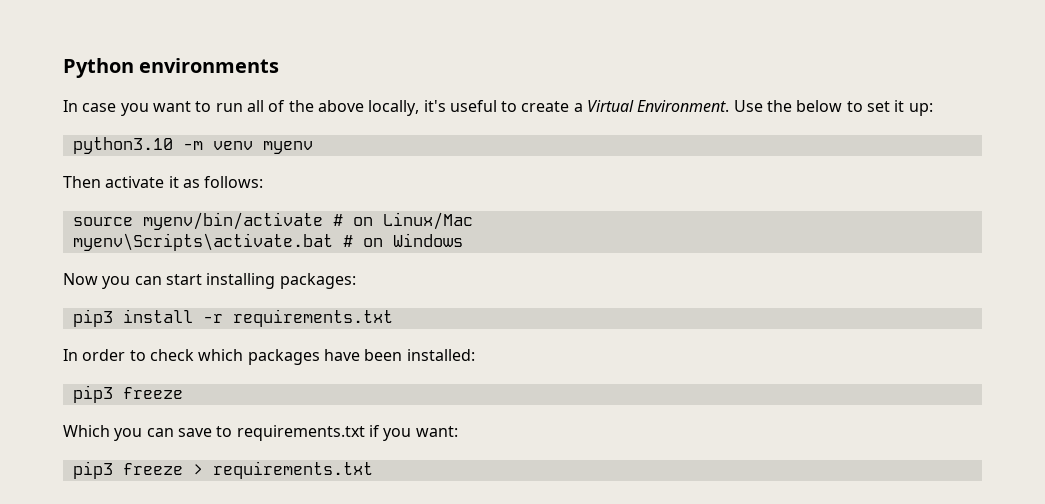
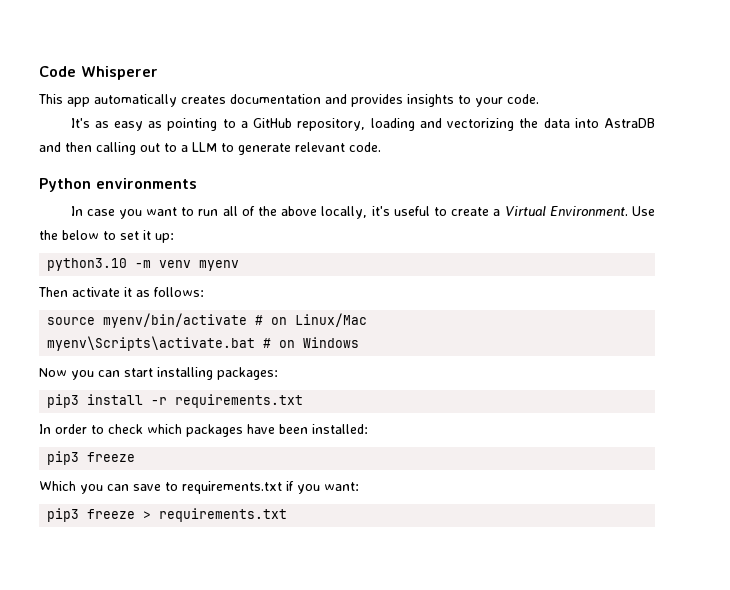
+ Code Whisperer
+ This app automatically creates documentation and provides insights to your code.
+ It's as easy as pointing to a GitHub repository, loading and vectorizing the data into AstraDB and then calling out to a LLM to generate relevant code.

